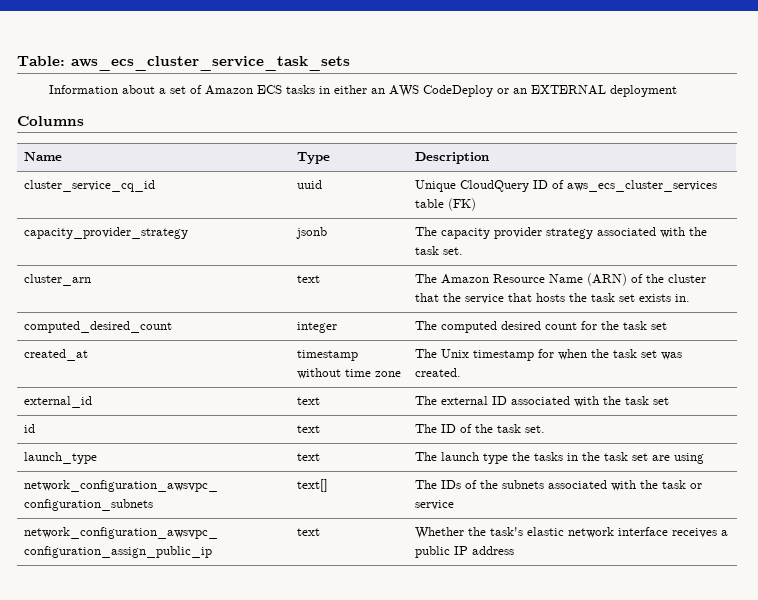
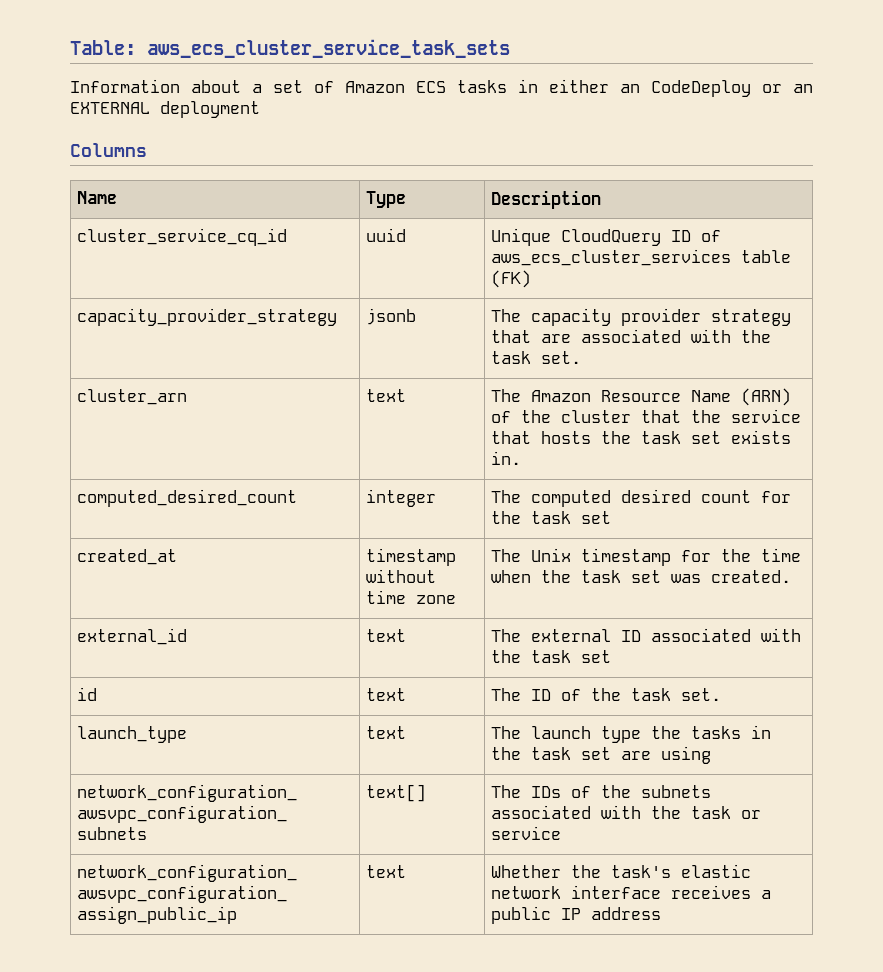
- Information about a set of Amazon ECS tasks in either an AWS CodeDeploy or an EXTERNAL deployment
+ Information about a set of Amazon ECS tasks in either an CodeDeploy or an EXTERNAL deployment
- capacity_provider_strategy | jsonb | The capacity provider strategy associated with the task set.
+ capacity_provider_strategy | jsonb | The capacity provider strategy that are associated with the task set.
- created_at | timestamp without time zone | The Unix timestamp for when the task set was created.
+ created_at | timestamp without time zone | The Unix timestamp for the time when the task set was created.

